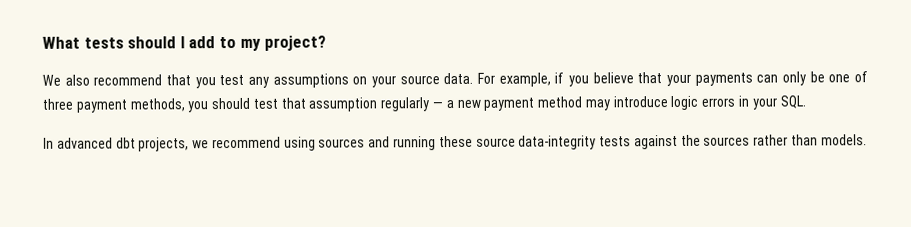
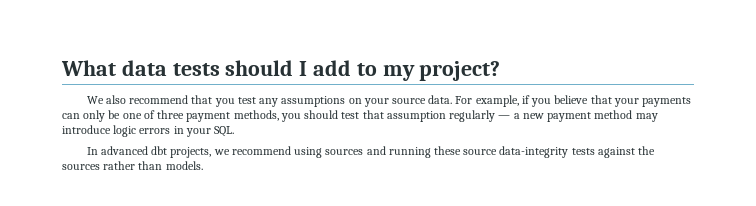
- What tests should I add to my project?
+ What data tests should I add to my project?

